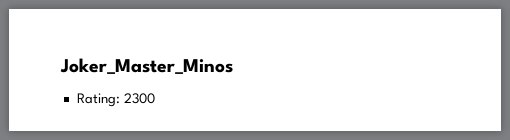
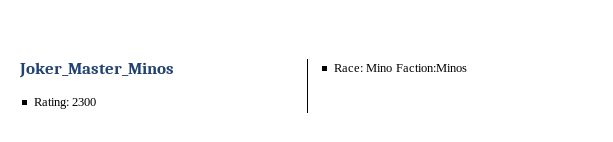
+ Race: Mino Faction:Minos

